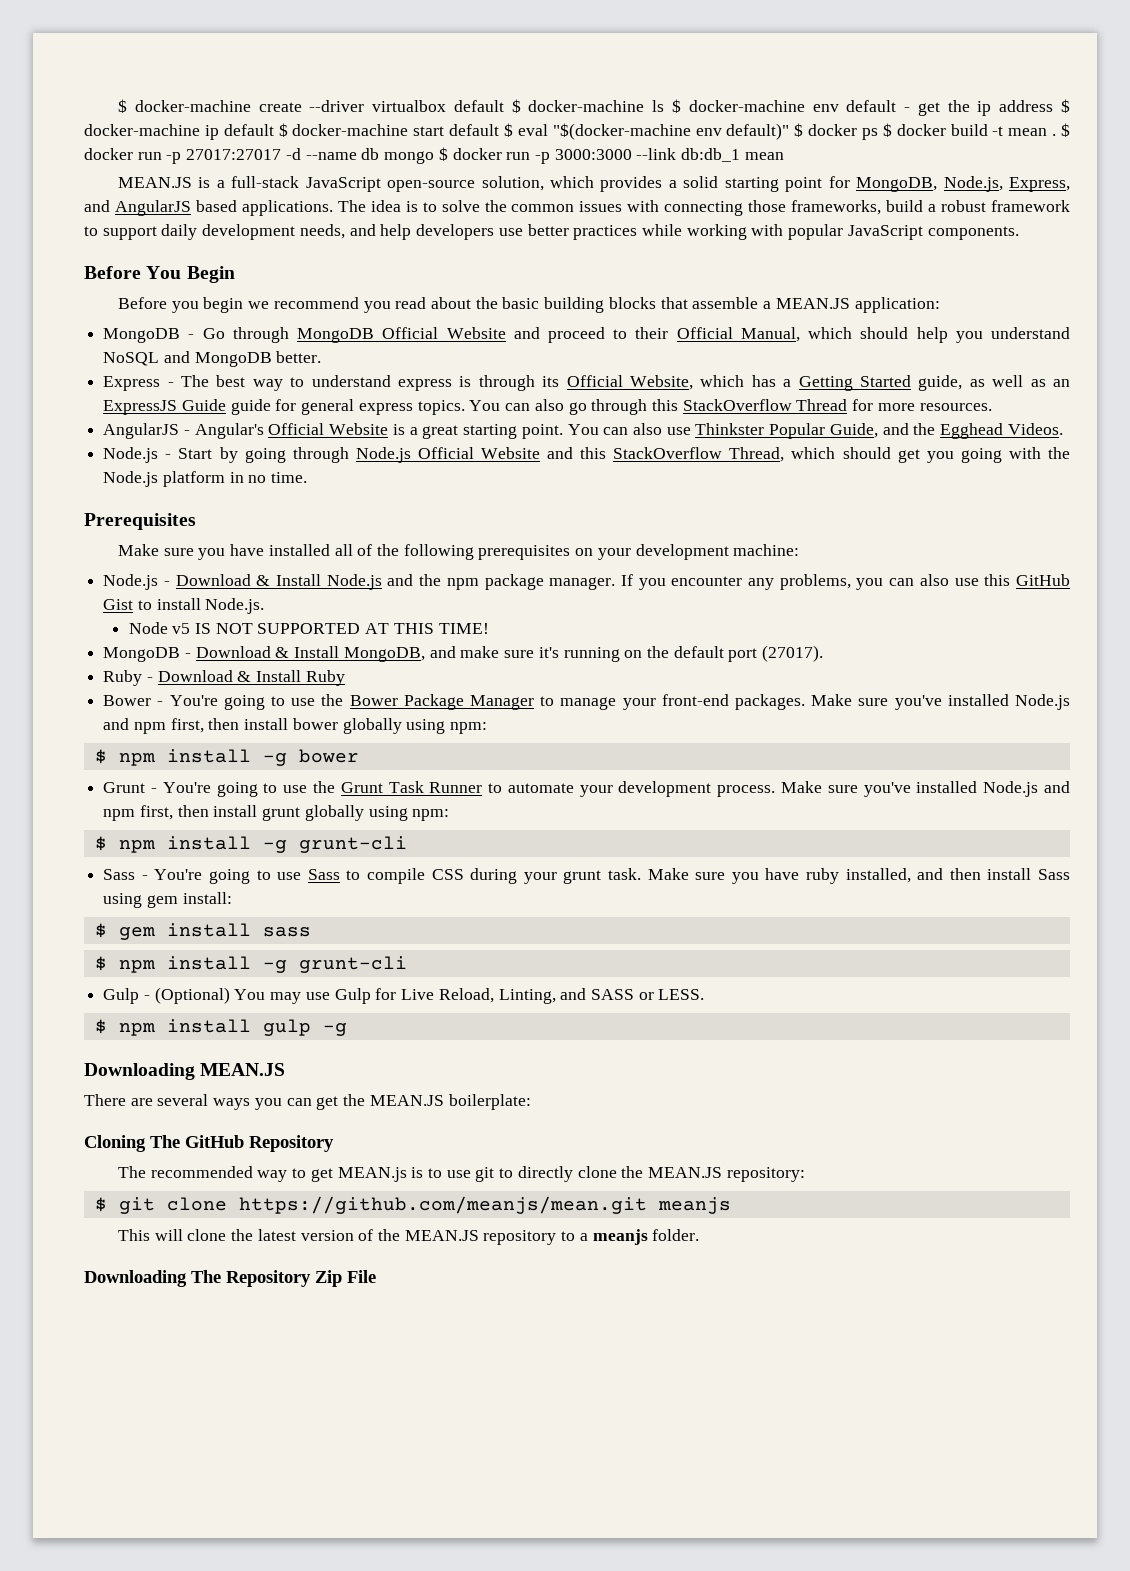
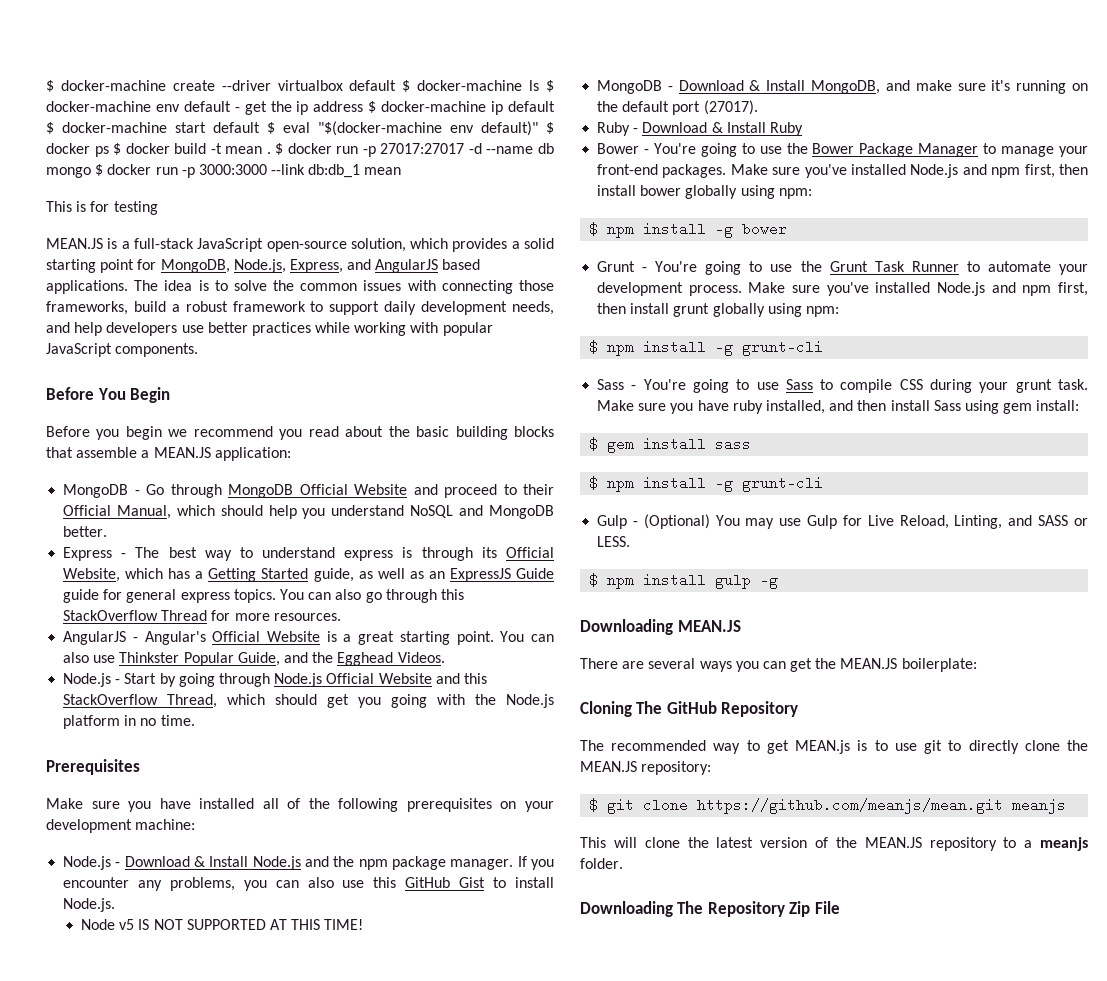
+ This is for testing

